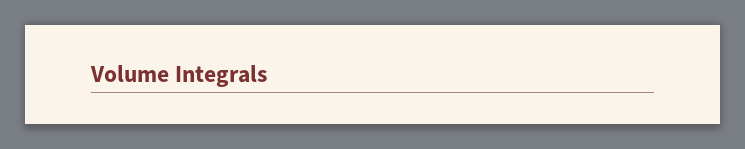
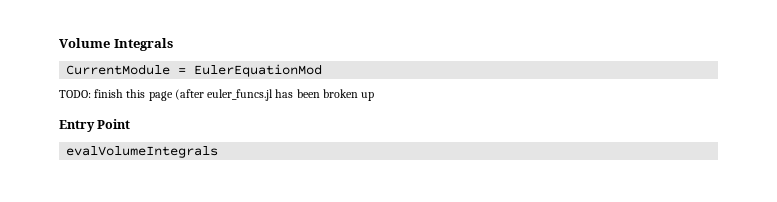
+ CurrentModule = EulerEquationMod
+ TODO: finish this page (after euler_funcs.jl has been broken up
+ Entry Point
+ evalVolumeIntegrals

